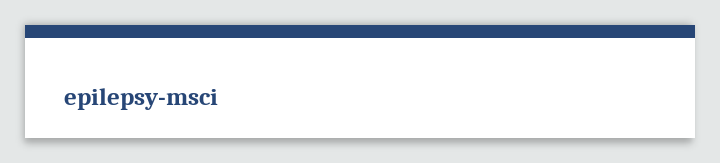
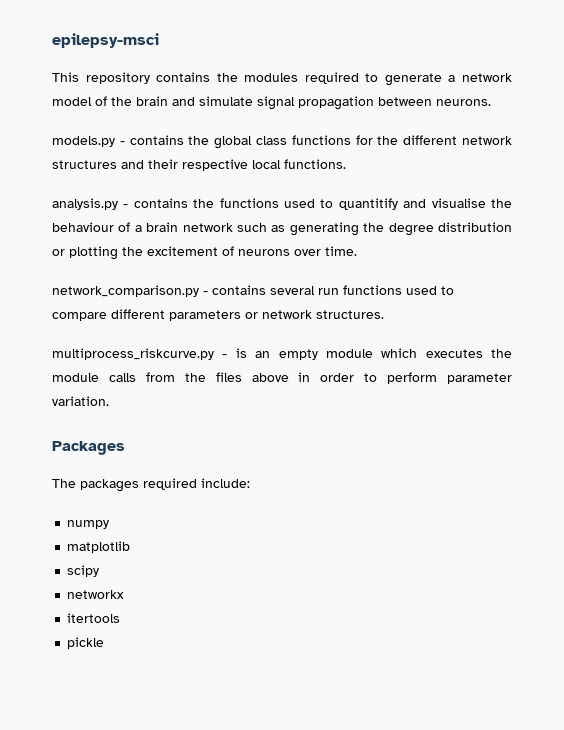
+ This repository contains the modules required to generate a network model of the brain and simulate signal propagation between neurons.
+ models.py - contains the global class functions for the different network structures and their respective local functions.
+ analysis.py - contains the functions used to quantitify and visualise the behaviour of a brain network such as generating the degree distribution or plotting the excitement of neurons over time.
+ network_comparison.py - contains several run functions used to compare different parameters or network structures.
+ multiprocess_riskcurve.py - is an empty module which executes the module calls from the files above in order to perform parameter variation.
+ Packages
+ The packages required include:
+ numpy
+ matplotlib
+ scipy
+ networkx
+ itertools
+ pickle

